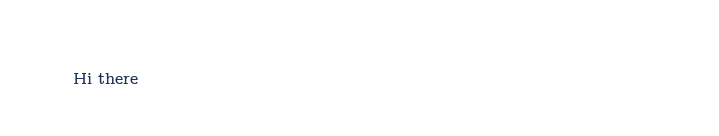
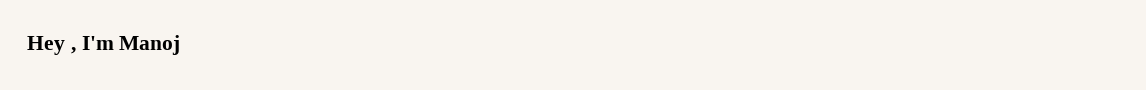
- Hi there
+ Hey , I'm Manoj

